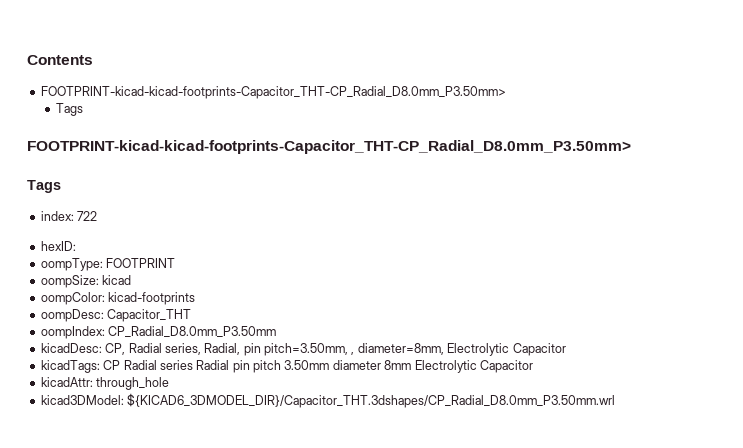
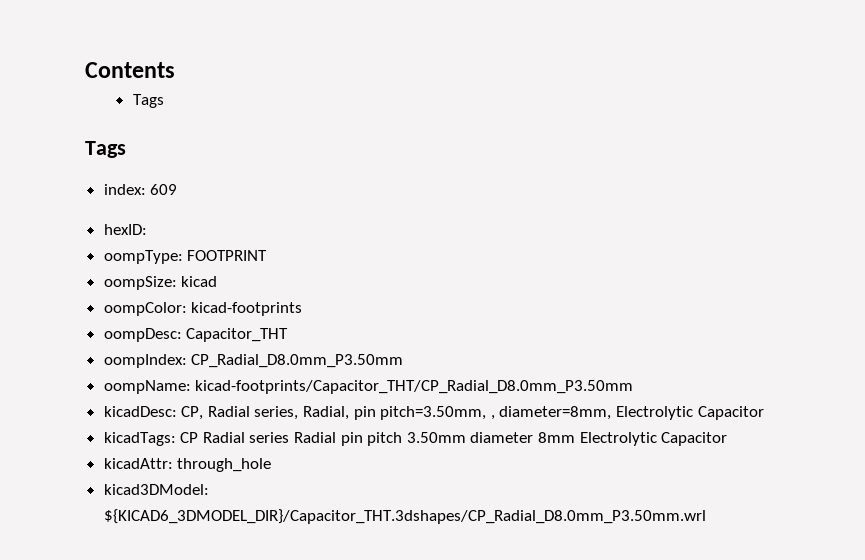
  Contents
- FOOTPRINT-kicad-kicad-footprints-Capacitor_THT-CP_Radial_D8.0mm_P3.50mm>
  Tags
- FOOTPRINT-kicad-kicad-footprints-Capacitor_THT-CP_Radial_D8.0mm_P3.50mm>
- index: 722
+ index: 609
+ oompName: kicad-footprints/Capacitor_THT/CP_Radial_D8.0mm_P3.50mm

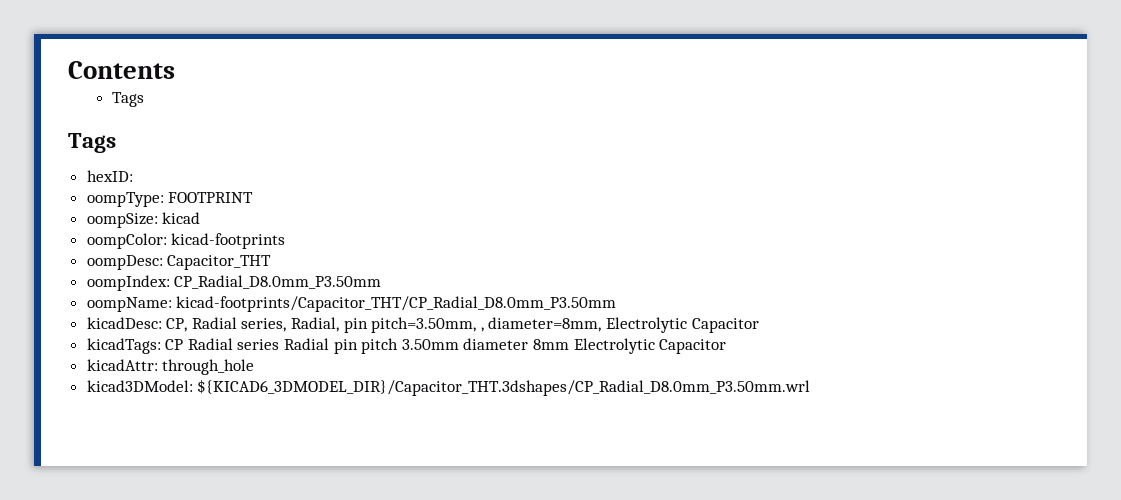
- index: 609

